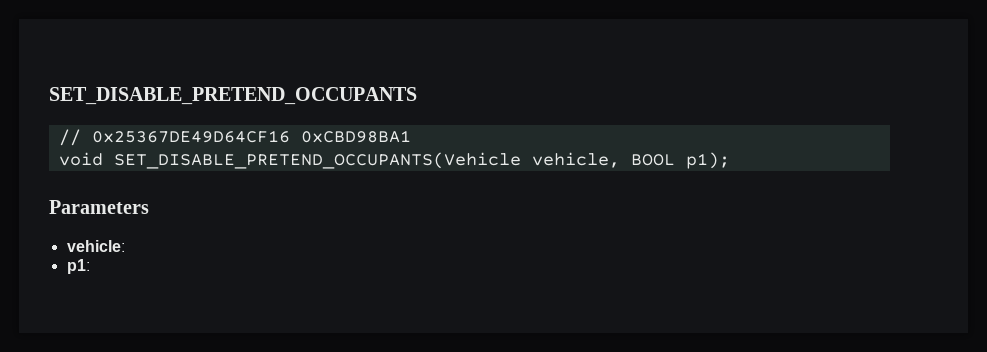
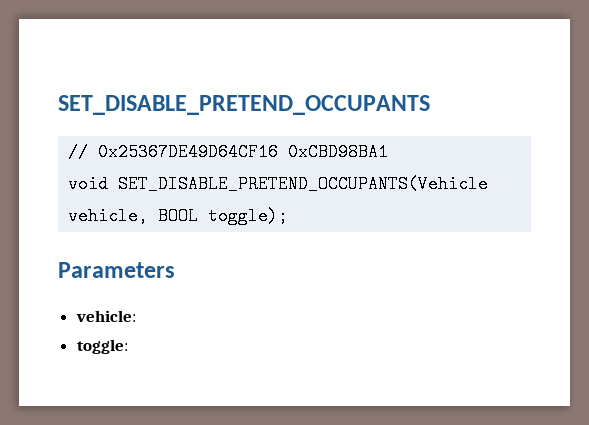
- void SET_DISABLE_PRETEND_OCCUPANTS(Vehicle vehicle, BOOL p1);
+ void SET_DISABLE_PRETEND_OCCUPANTS(Vehicle vehicle, BOOL toggle);
- p1:
+ toggle:

